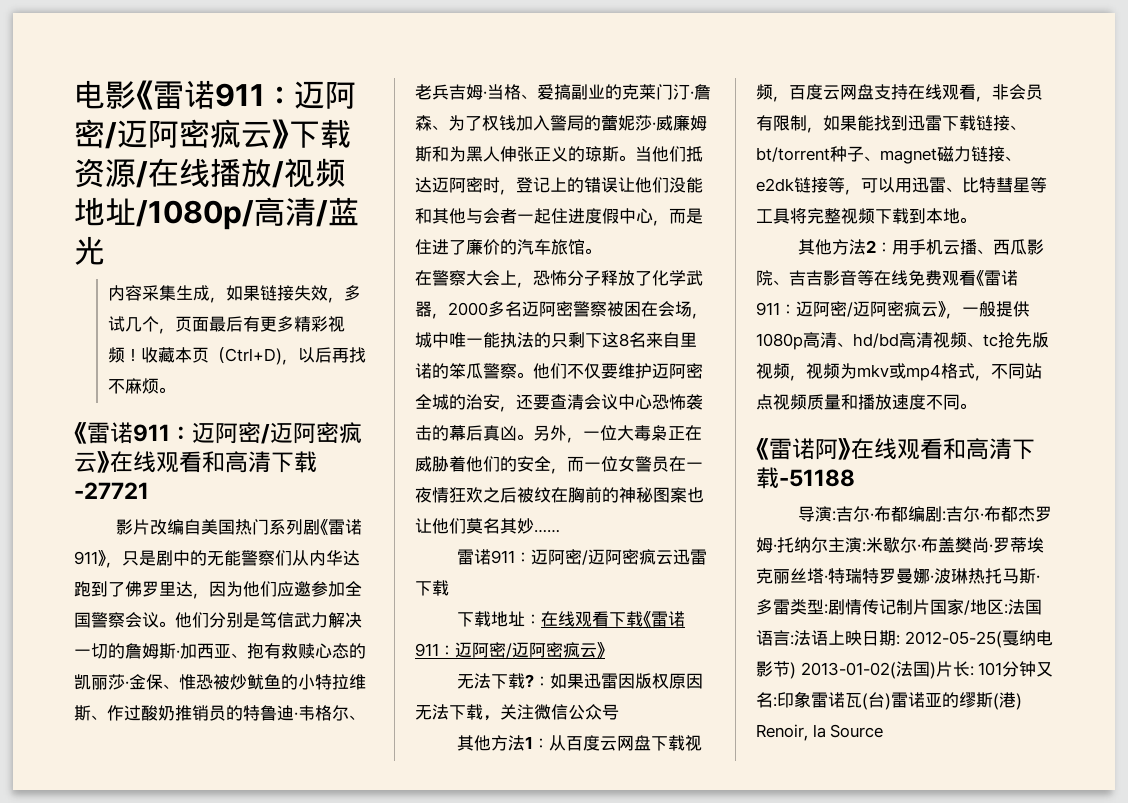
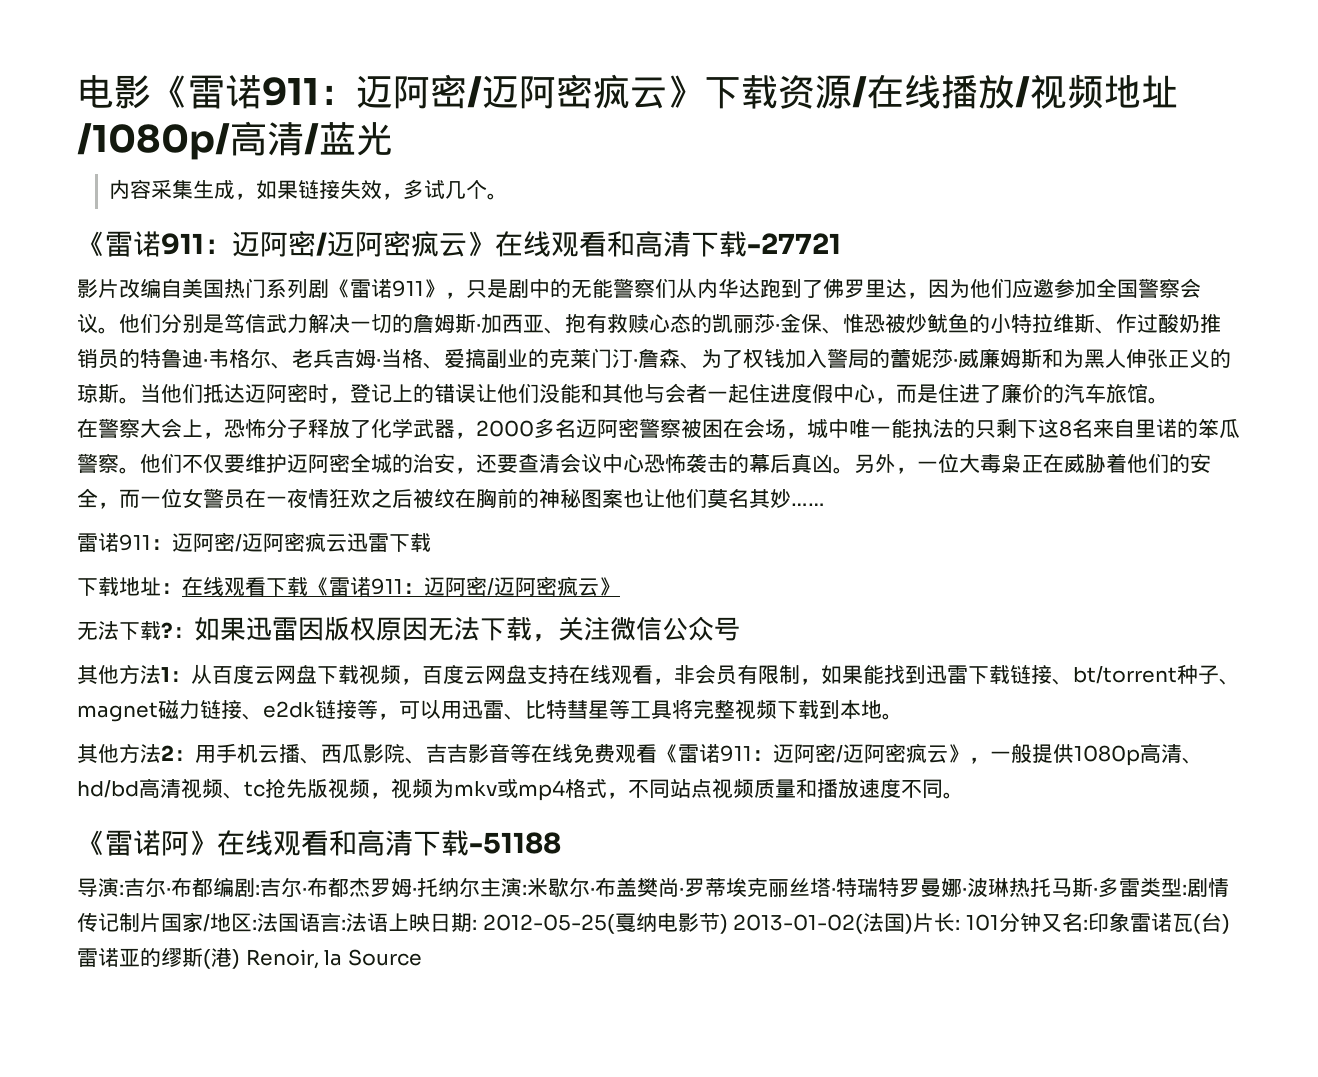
- 内容采集生成，如果链接失效，多试几个，页面最后有更多精彩视频！收藏本页（Ctrl+D)，以后再找不麻烦。
+ 内容采集生成，如果链接失效，多试几个。

